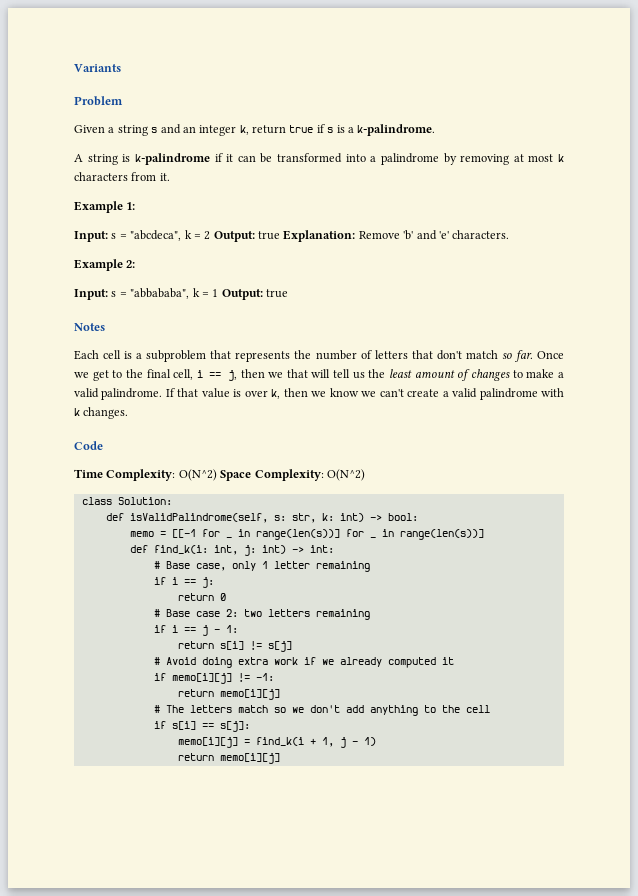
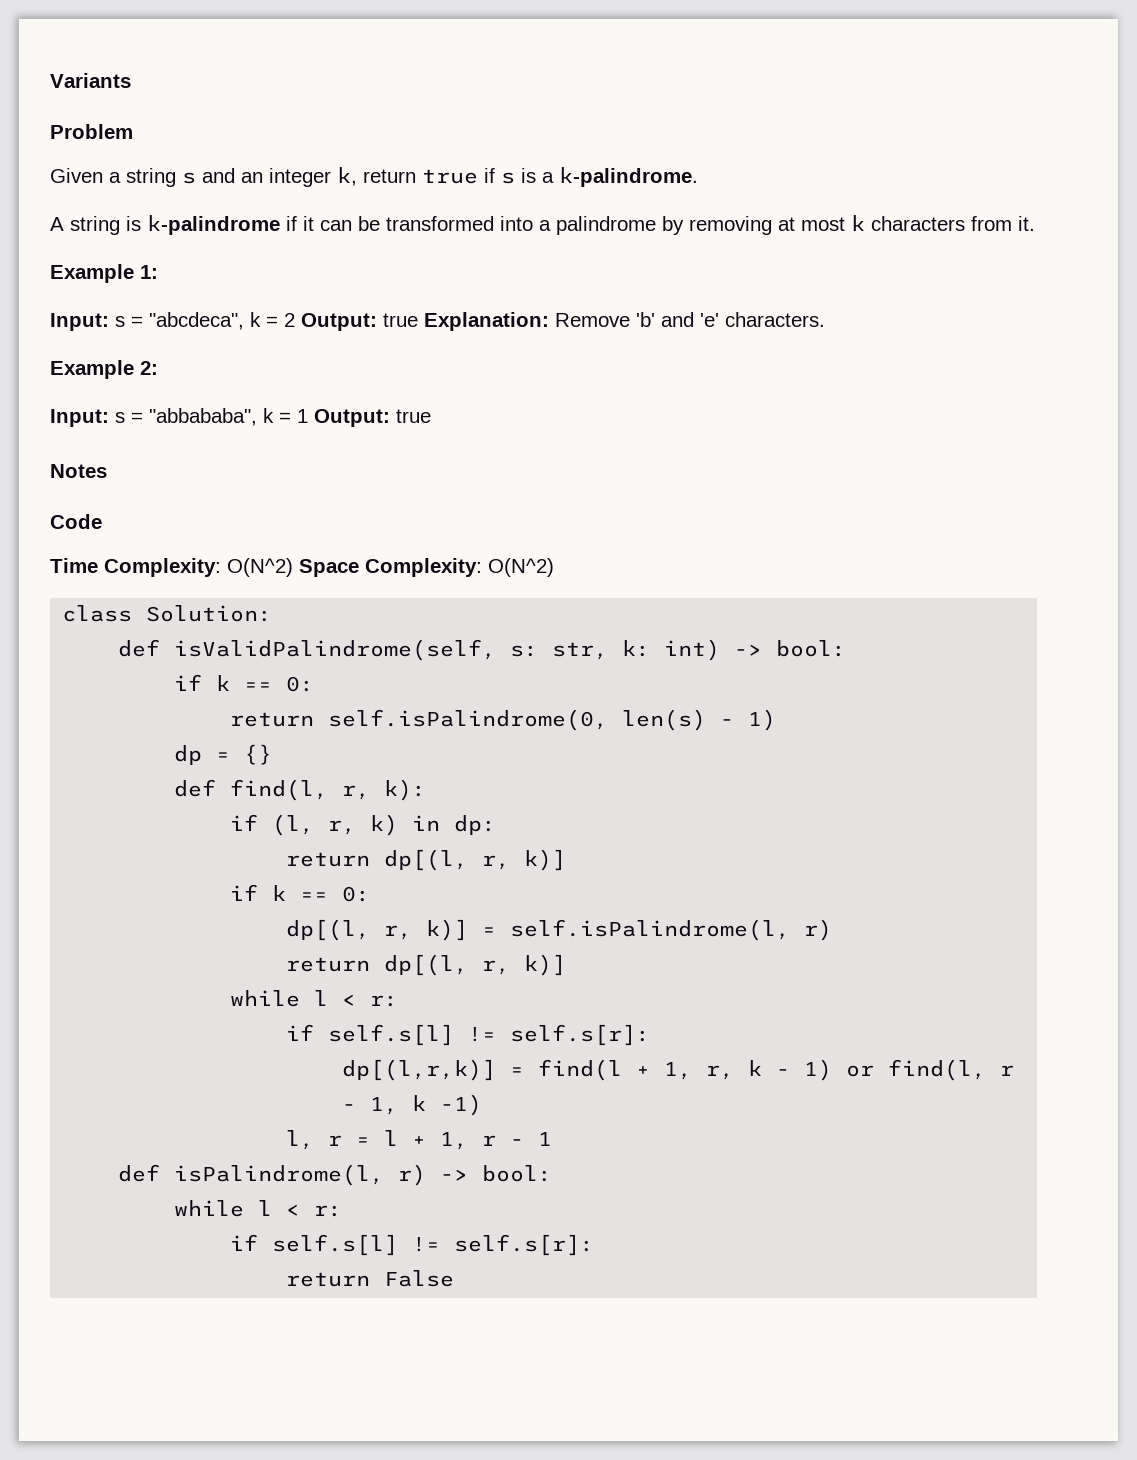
- Each cell is a subproblem that represents the number of letters that don't match so far. Once we get to the final cell, i == j, then we that will tell us the least amount of changes to make a valid palindrome. If that value is over k, then we know we can't create a valid palindrome with k changes.
  def isValidPalindrome(self, s: str, k: int) -> bool:
- memo = [[-1 for _ in range(len(s))] for _ in range(len(s))]
- def find_k(i: int, j: int) -> int:
- # Base case, only 1 letter remaining
- if i == j:
- return 0
- # Base case 2: two letters remaining
- if i == j - 1:
- return s[i] != s[j]
- # Avoid doing extra work if we already computed it
- if memo[i][j] != -1:
- return memo[i][j]
- # The letters match so we don't add anything to the cell
- if s[i] == s[j]:
- memo[i][j] = find_k(i + 1, j - 1)
- return memo[i][j]
+ if k == 0:
+ return self.isPalindrome(0, len(s) - 1)
+ dp = {}
+ def find(l, r, k):
+ if (l, r, k) in dp:
+ return dp[(l, r, k)]
+ if k == 0:
+ dp[(l, r, k)] = self.isPalindrome(l, r)
+ return dp[(l, r, k)]
+ while l < r:
+ if self.s[l] != self.s[r]:
+ dp[(l,r,k)] = find(l + 1, r, k - 1) or find(l, r - 1, k -1)
+ l, r = l + 1, r - 1
+ def isPalindrome(l, r) -> bool:
+ while l < r:
+ if self.s[l] != self.s[r]:
+ return False

